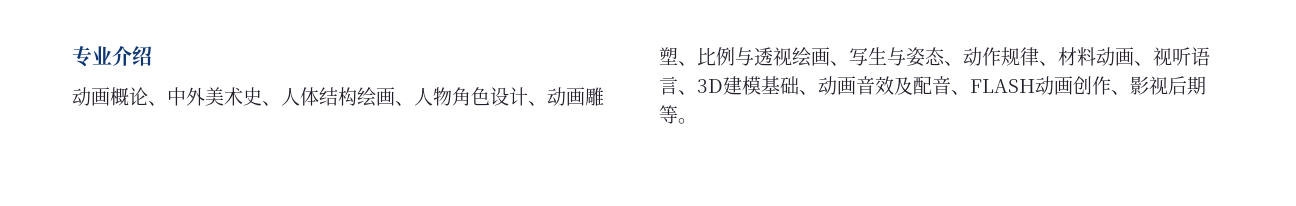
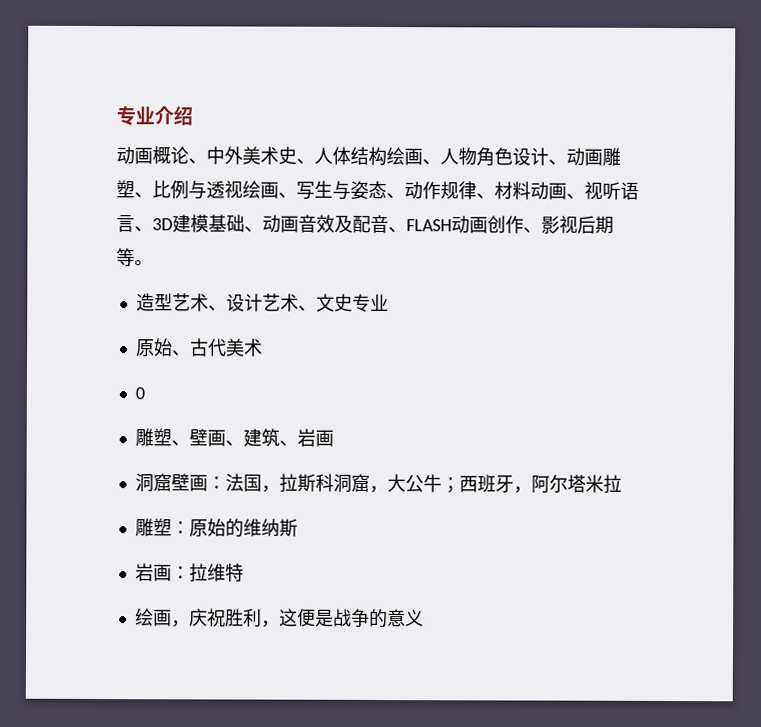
+ 造型艺术、设计艺术、文史专业
+ 原始、古代美术
+ 0
+ 雕塑、壁画、建筑、岩画
+ 洞窟壁画：法国，拉斯科洞窟，大公牛；西班牙，阿尔塔米拉
+ 雕塑：原始的维纳斯
+ 岩画：拉维特
+ 绘画，庆祝胜利，这便是战争的意义

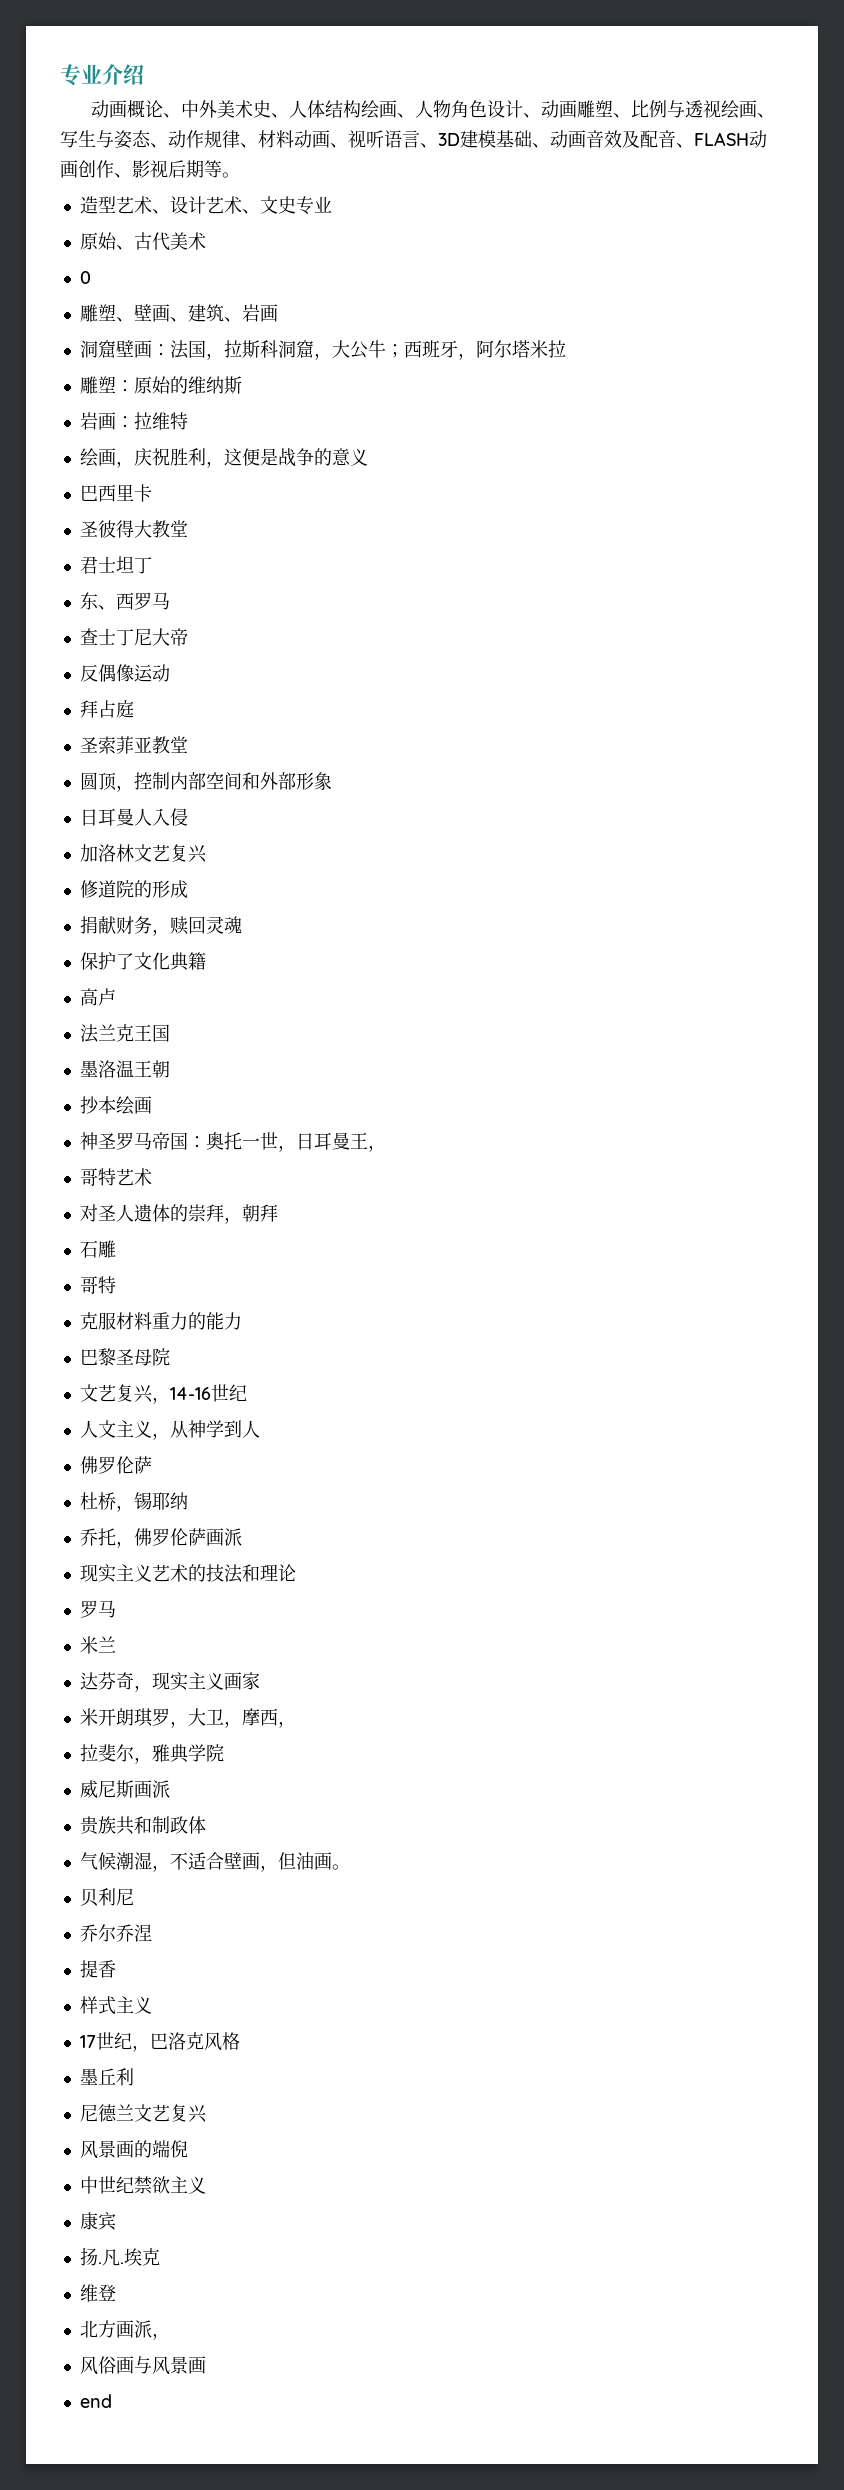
+ 巴西里卡
+ 圣彼得大教堂
+ 君士坦丁
+ 东、西罗马
+ 查士丁尼大帝
+ 反偶像运动
+ 拜占庭
+ 圣索菲亚教堂
+ 圆顶，控制内部空间和外部形象
+ 日耳曼人入侵
+ 加洛林文艺复兴
+ 修道院的形成
+ 捐献财务，赎回灵魂
+ 保护了文化典籍
+ 高卢
+ 法兰克王国
+ 墨洛温王朝
+ 抄本绘画
+ 神圣罗马帝国：奥托一世，日耳曼王，
+ 哥特艺术
+ 对圣人遗体的崇拜，朝拜
+ 石雕
+ 哥特
+ 克服材料重力的能力
+ 巴黎圣母院
+ 文艺复兴，14-16世纪
+ 人文主义，从神学到人
+ 佛罗伦萨
+ 杜桥，锡耶纳
+ 乔托，佛罗伦萨画派
+ 现实主义艺术的技法和理论
+ 罗马
+ 米兰
+ 达芬奇，现实主义画家
+ 米开朗琪罗，大卫，摩西，
+ 拉斐尔，雅典学院
+ 威尼斯画派
+ 贵族共和制政体
+ 气候潮湿，不适合壁画，但油画。
+ 贝利尼
+ 乔尔乔涅
+ 提香
+ 样式主义
+ 17世纪，巴洛克风格
+ 墨丘利
+ 尼德兰文艺复兴
+ 风景画的端倪
+ 中世纪禁欲主义
+ 康宾
+ 扬.凡.埃克
+ 维登
+ 北方画派，
+ 风俗画与风景画
+ end

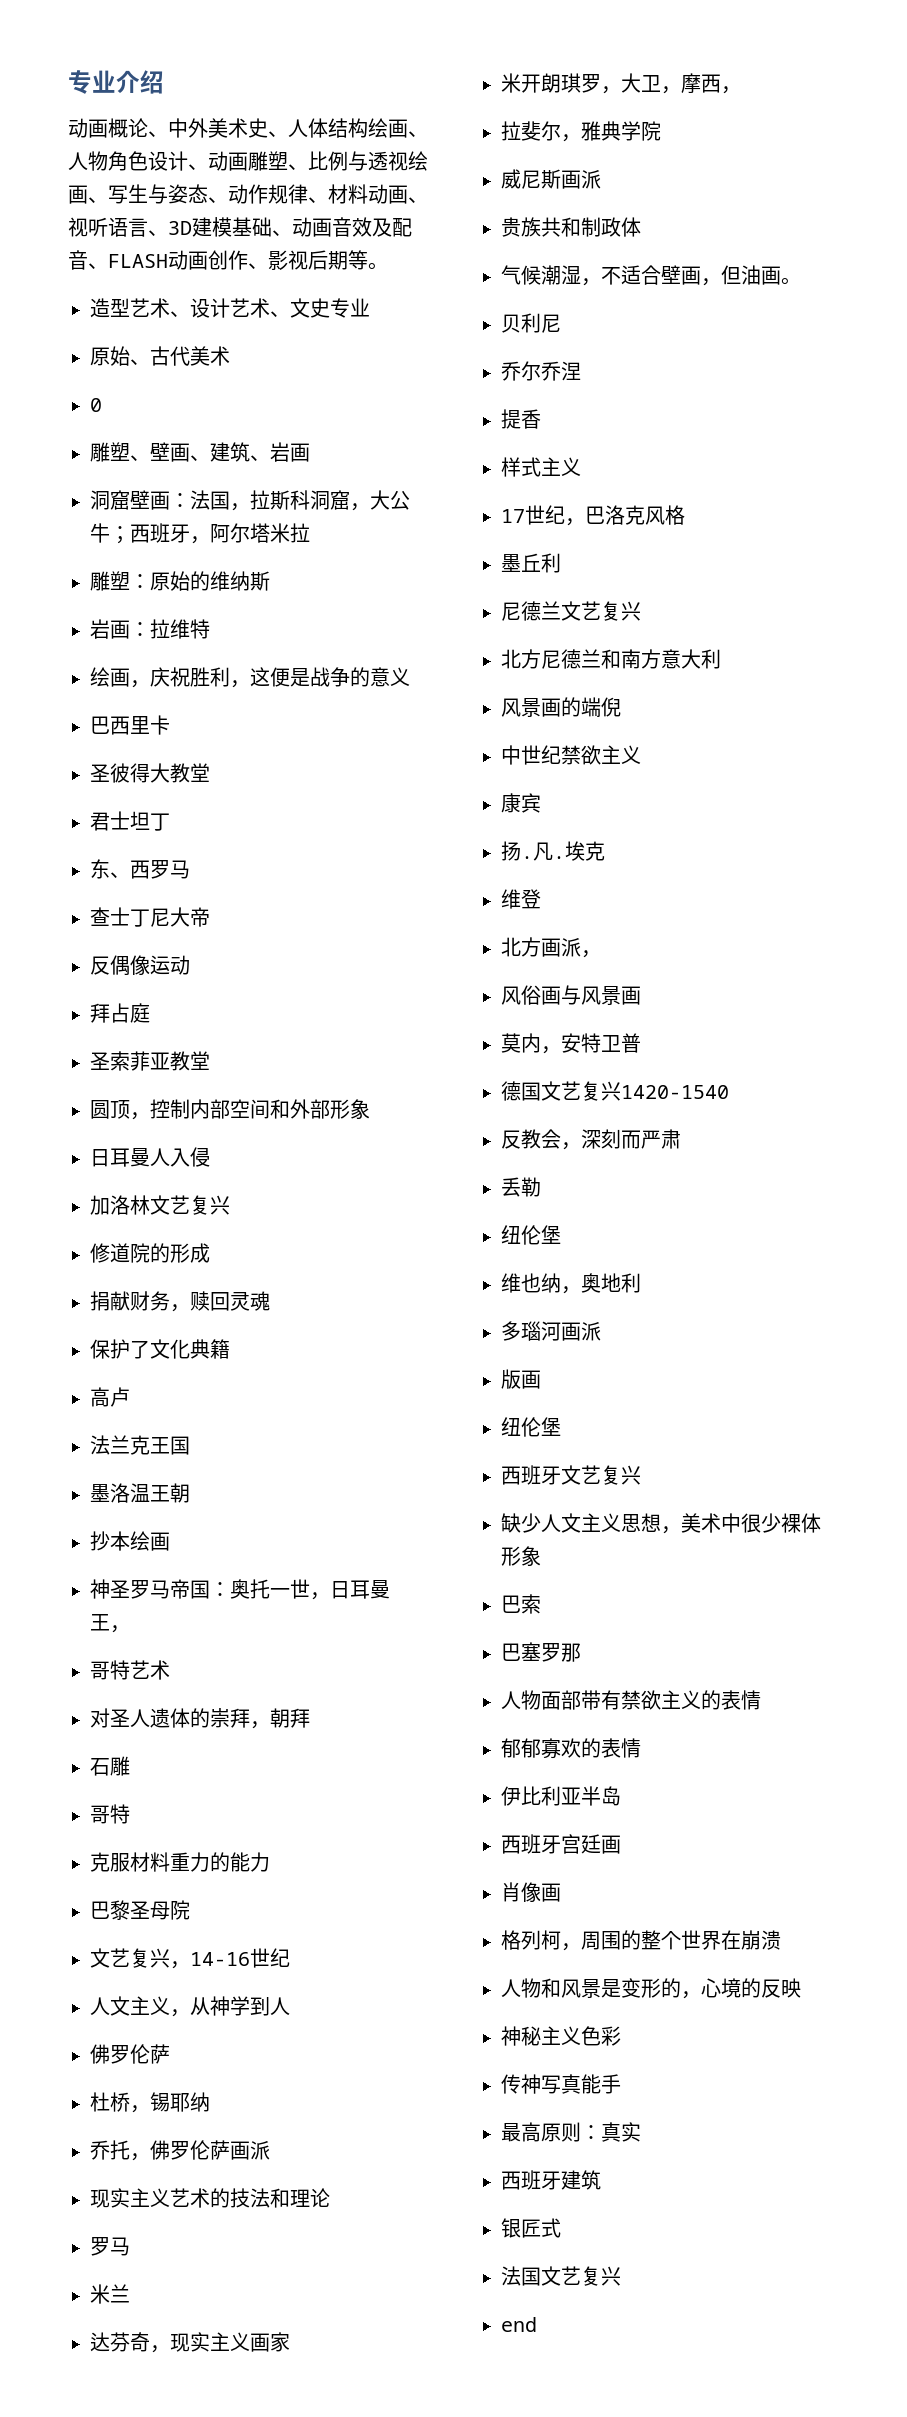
+ 北方尼德兰和南方意大利
+ 莫内，安特卫普
+ 德国文艺复兴1420-1540
+ 反教会，深刻而严肃
+ 丢勒
+ 纽伦堡
+ 维也纳，奥地利
+ 多瑙河画派
+ 版画
+ 纽伦堡
+ 西班牙文艺复兴
+ 缺少人文主义思想，美术中很少裸体形象
+ 巴索
+ 巴塞罗那
+ 人物面部带有禁欲主义的表情
+ 郁郁寡欢的表情
+ 伊比利亚半岛
+ 西班牙宫廷画
+ 肖像画
+ 格列柯，周围的整个世界在崩溃
+ 人物和风景是变形的，心境的反映
+ 神秘主义色彩
+ 传神写真能手
+ 最高原则：真实
+ 西班牙建筑
+ 银匠式
+ 法国文艺复兴

